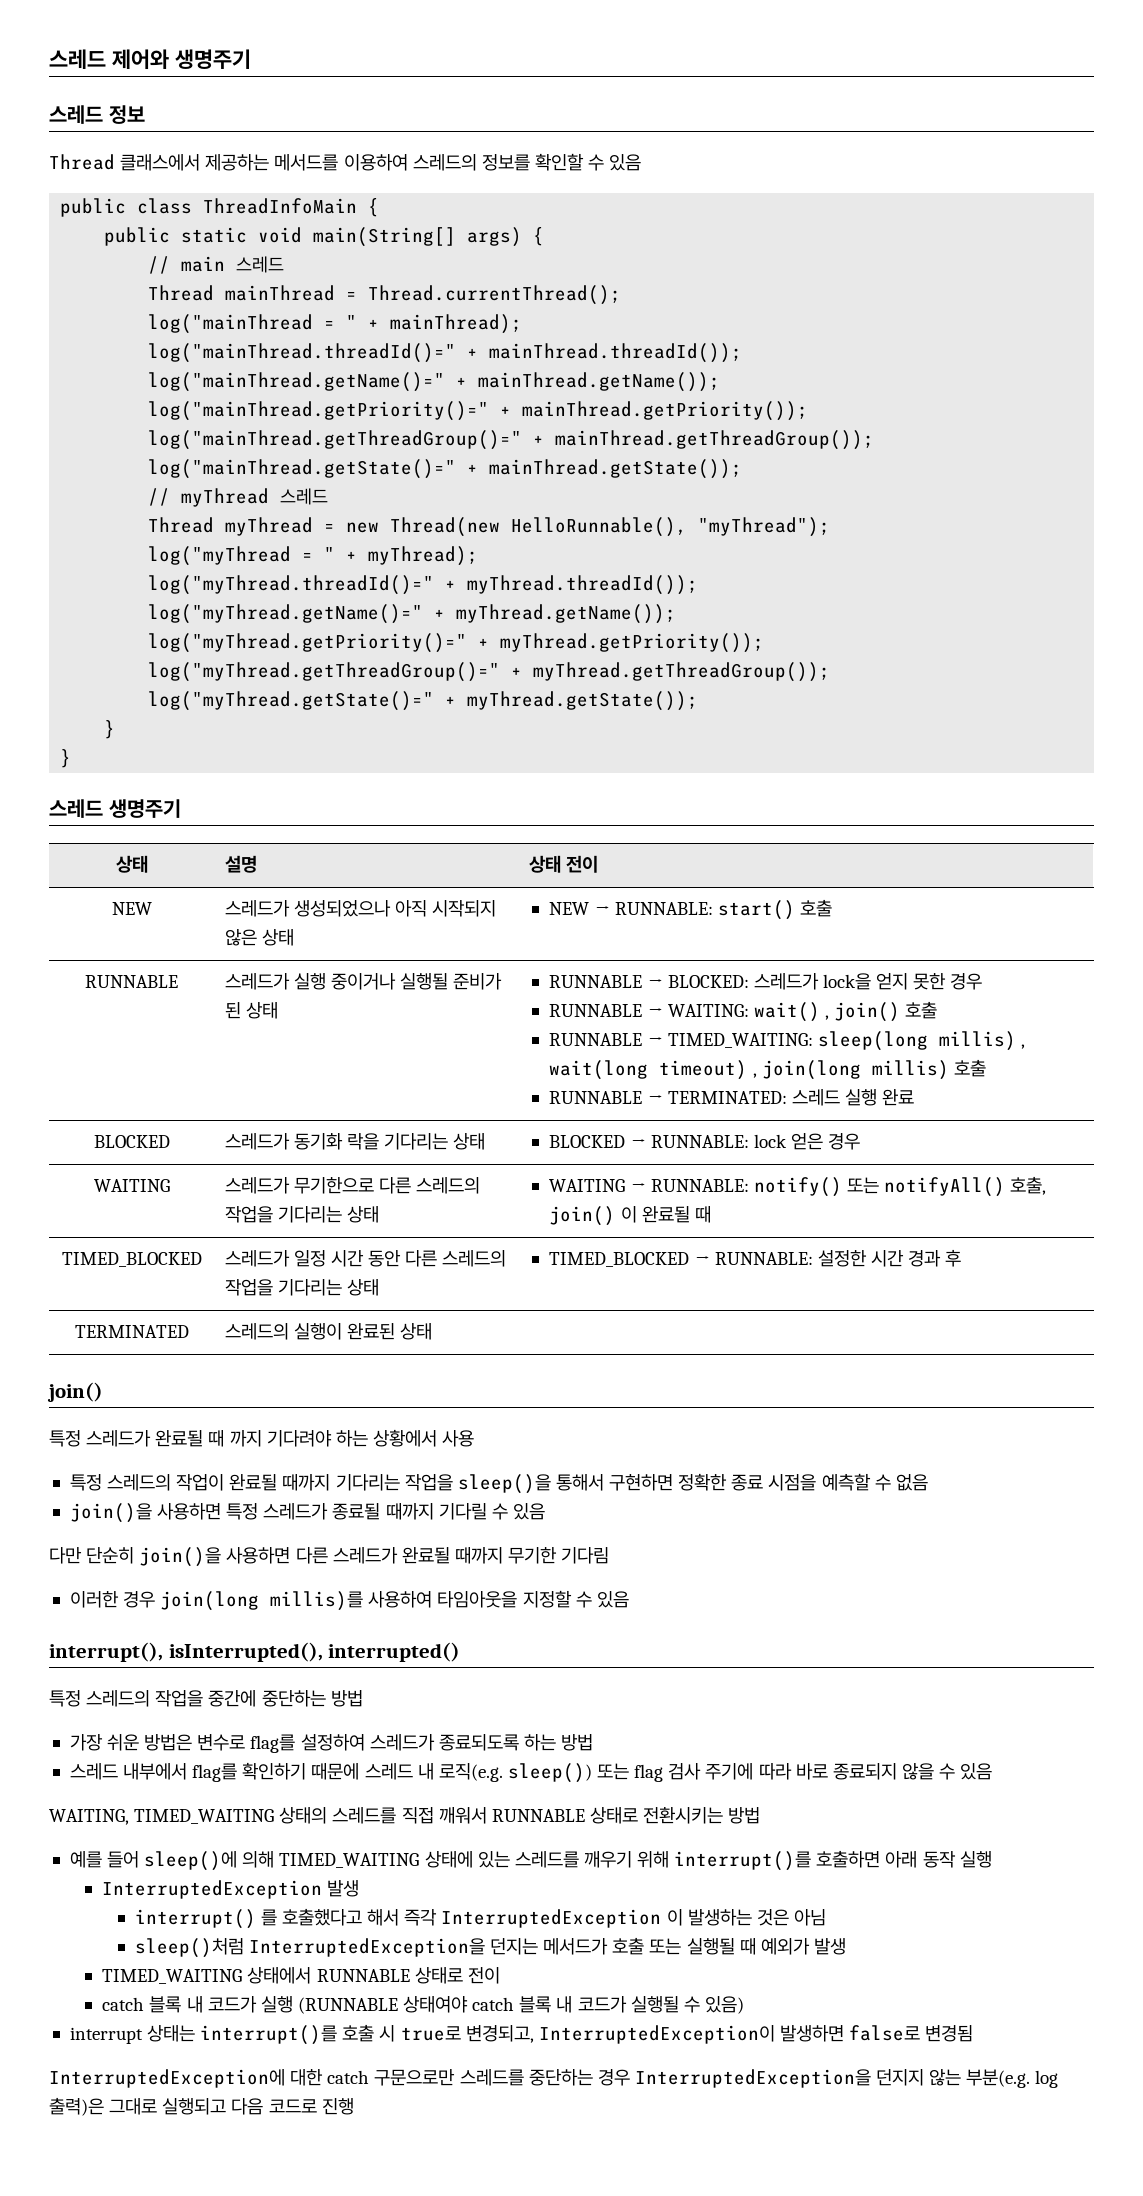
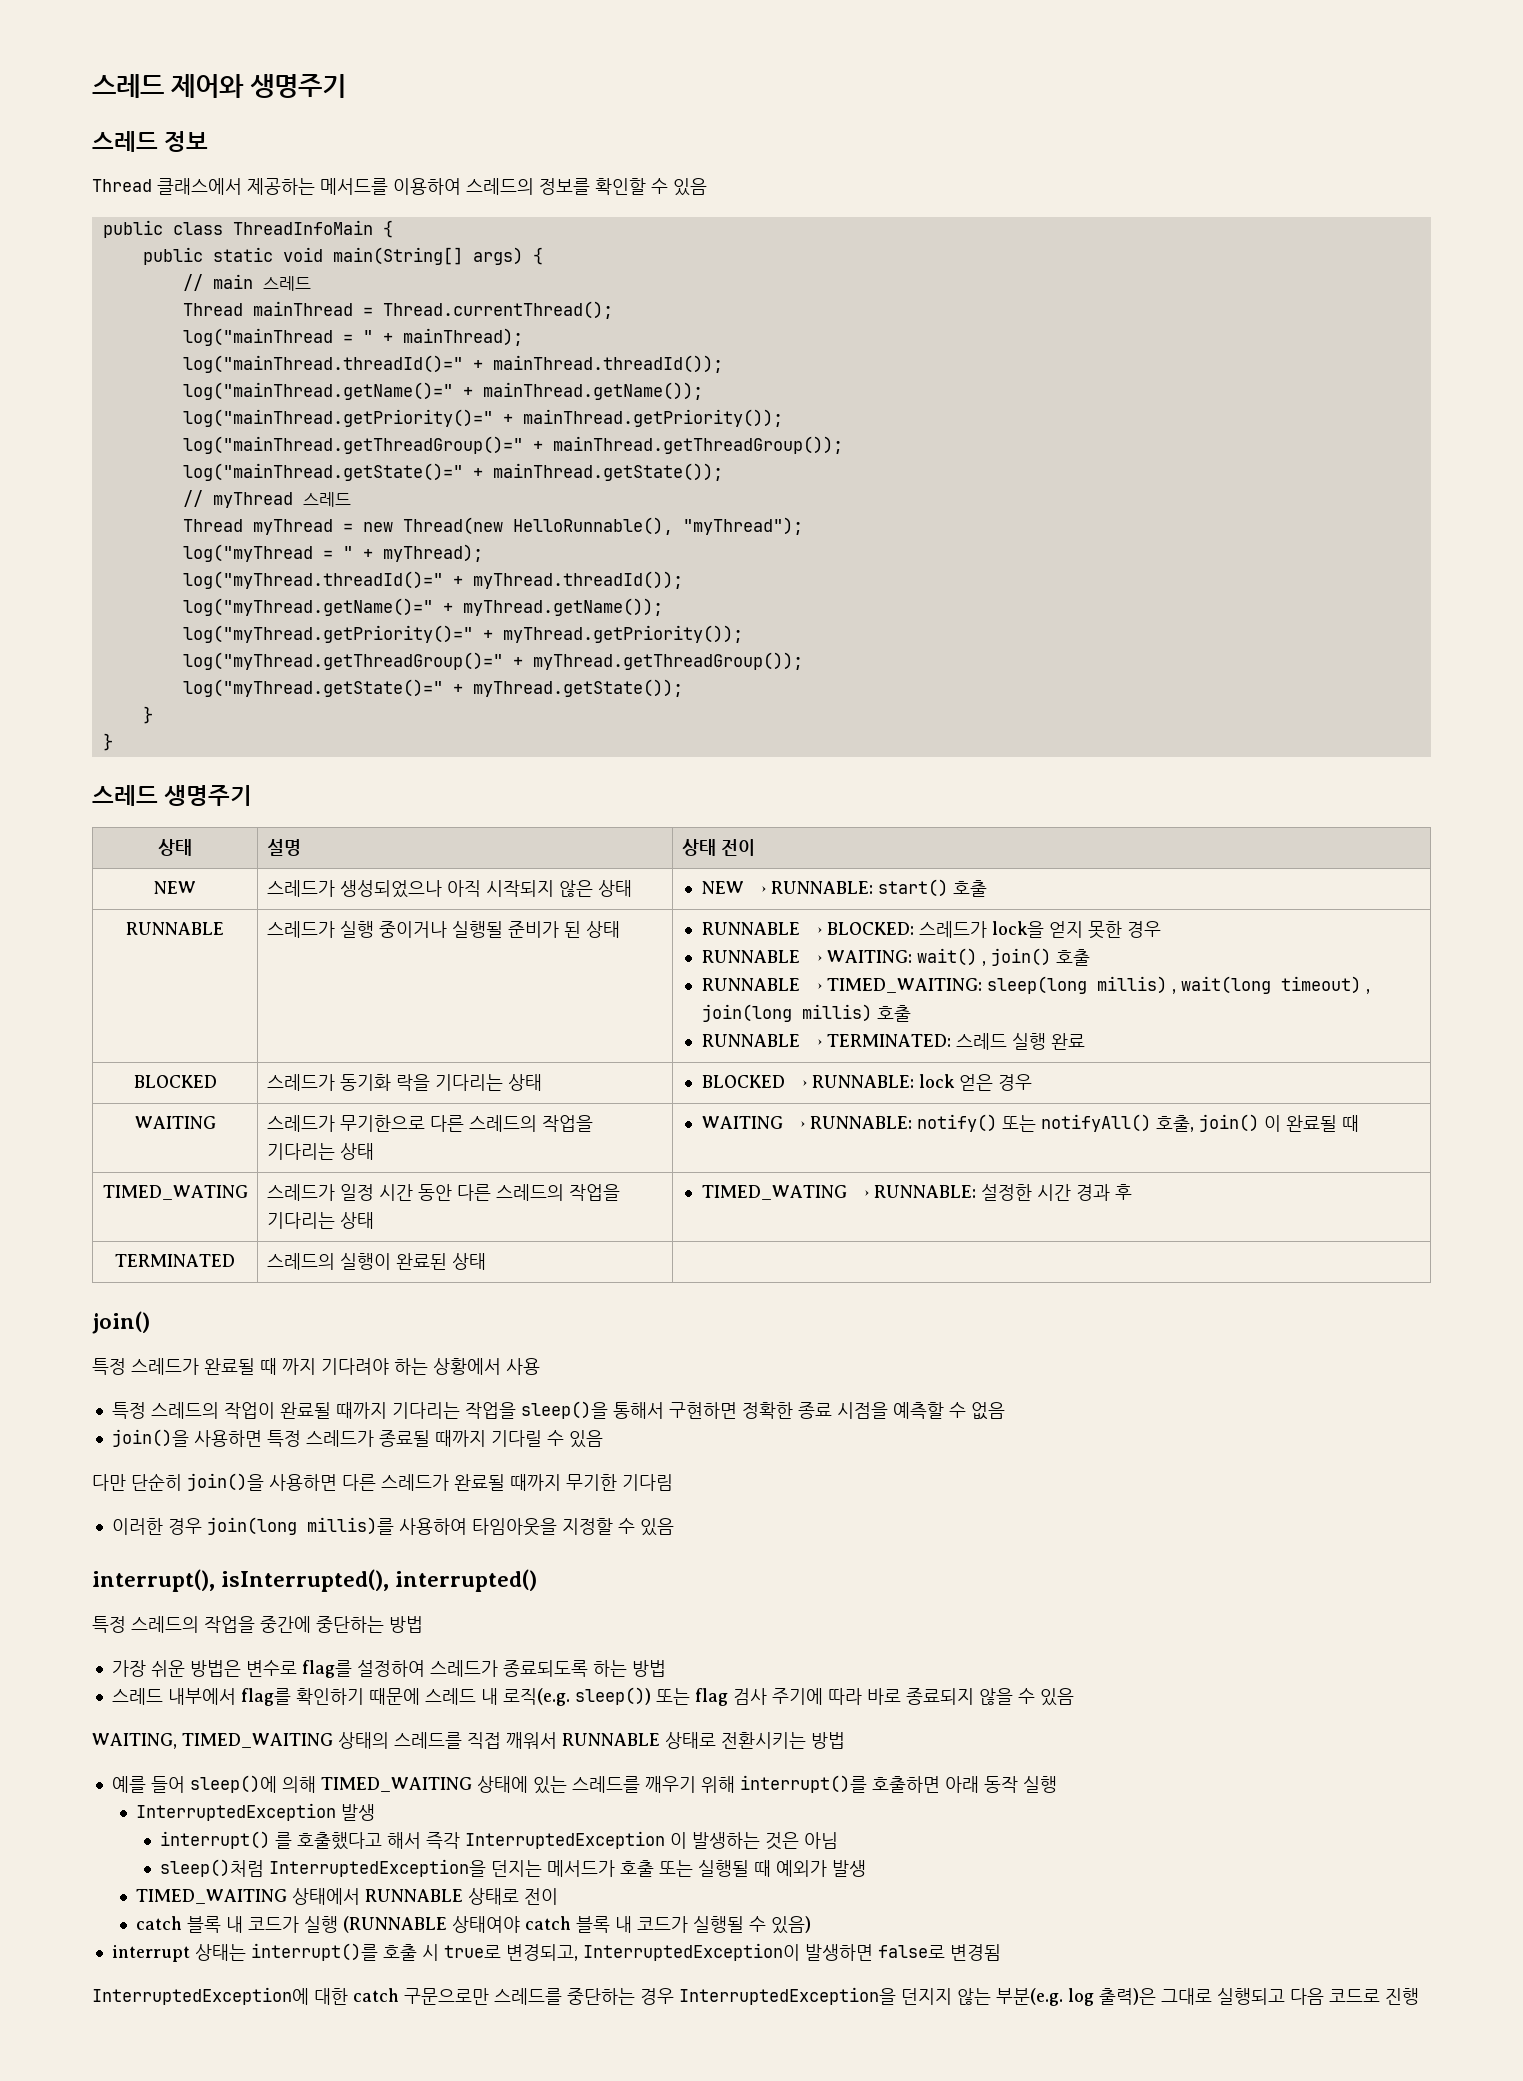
- TIMED_BLOCKED | 스레드가 일정 시간 동안 다른 스레드의 작업을 기다리는 상태 | TIMED_BLOCKED → RUNNABLE: 설정한 시간 경과 후
+ TIMED_WATING | 스레드가 일정 시간 동안 다른 스레드의 작업을 기다리는 상태 | TIMED_WATING → RUNNABLE: 설정한 시간 경과 후

